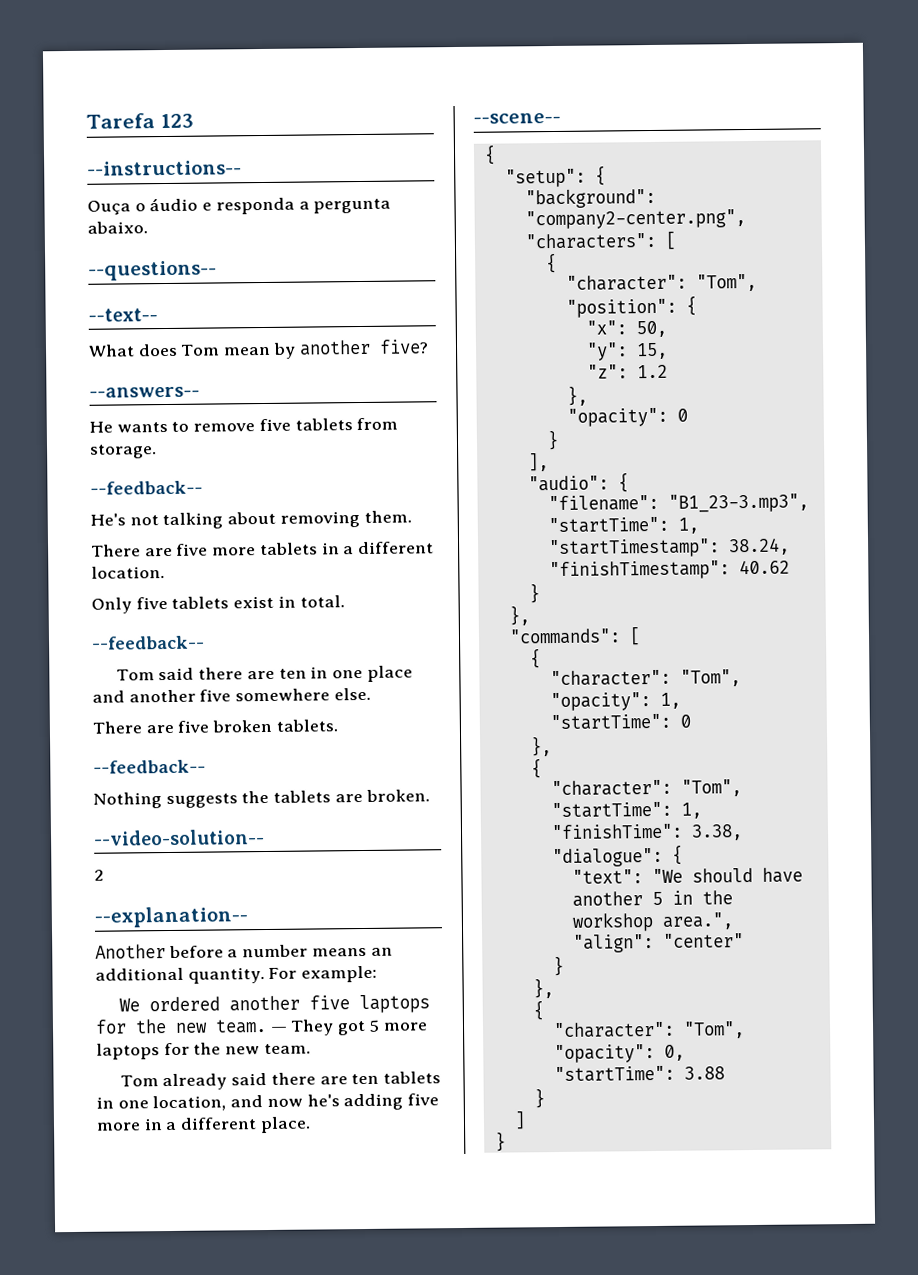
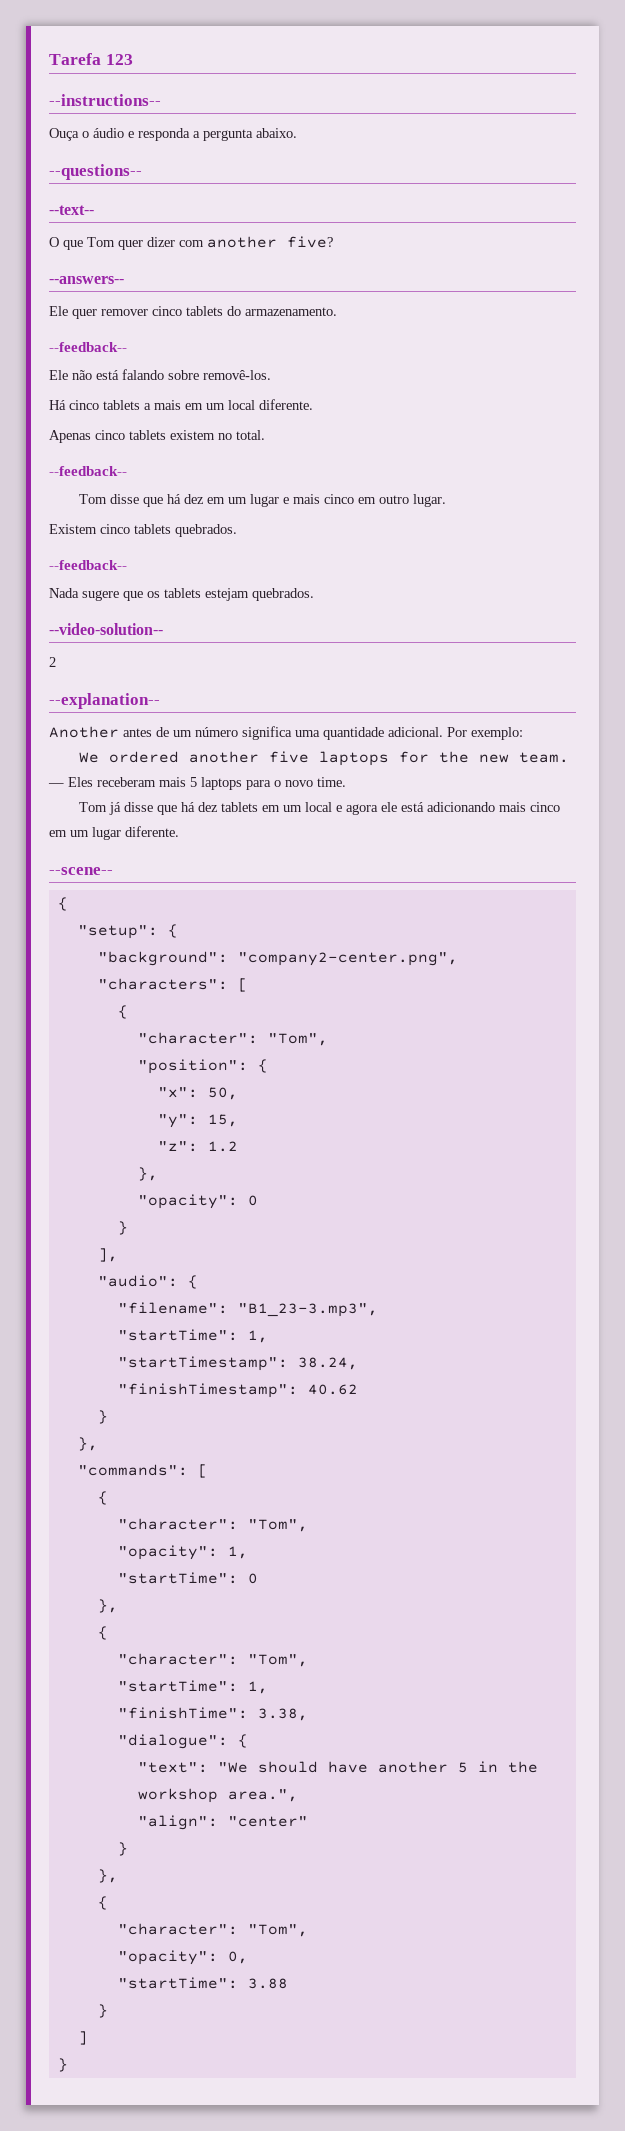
- What does Tom mean by another five?
+ O que Tom quer dizer com another five?
  --answers--
- He wants to remove five tablets from storage.
+ Ele quer remover cinco tablets do armazenamento.
  --feedback--
- He's not talking about removing them.
- There are five more tablets in a different location.
- Only five tablets exist in total.
+ Ele não está falando sobre removê-los.
+ Há cinco tablets a mais em um local diferente.
+ Apenas cinco tablets existem no total.
  --feedback--
- Tom said there are ten in one place and another five somewhere else.
- There are five broken tablets.
+ Tom disse que há dez em um lugar e mais cinco em outro lugar.
+ Existem cinco tablets quebrados.
  --feedback--
- Nothing suggests the tablets are broken.
+ Nada sugere que os tablets estejam quebrados.
  --video-solution--
  2
  --explanation--
- Another before a number means an additional quantity. For example:
+ Another antes de um número significa uma quantidade adicional. Por exemplo:
- — They got 5 more laptops for the new team.
- Tom already said there are ten tablets in one location, and now he's adding five more in a different place.
+ — Eles receberam mais 5 laptops para o novo time.
+ Tom já disse que há dez tablets em um local e agora ele está adicionando mais cinco em um lugar diferente.

